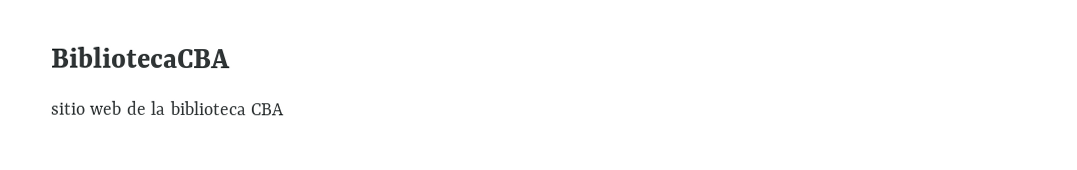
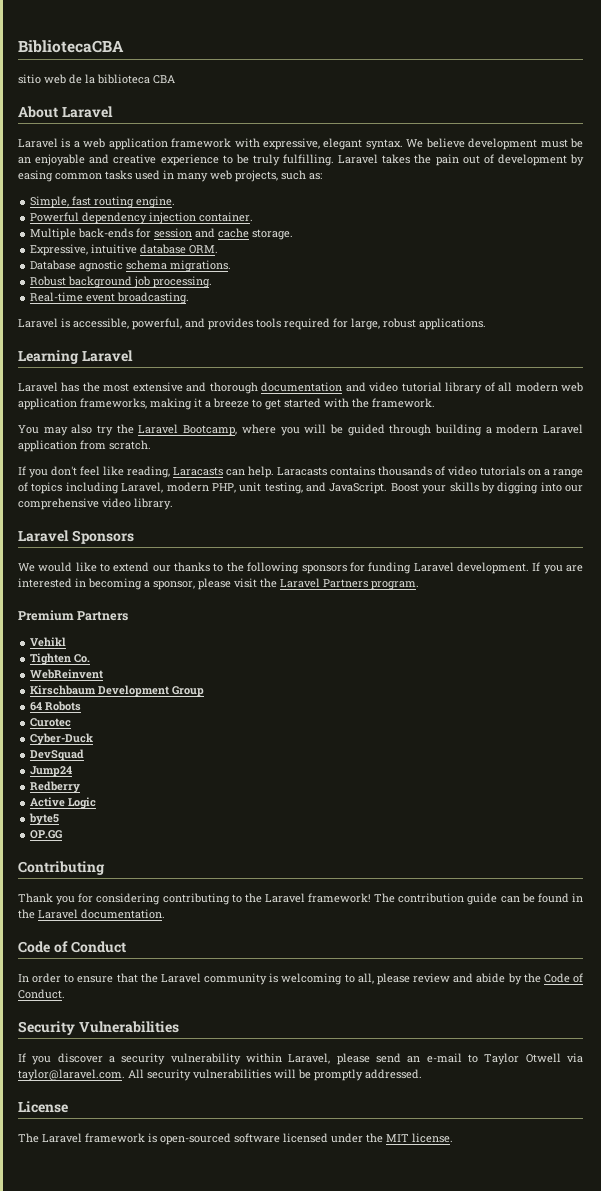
+ About Laravel
+ Laravel is a web application framework with expressive, elegant syntax. We believe development must be an enjoyable and creative experience to be truly fulfilling. Laravel takes the pain out of development by easing common tasks used in many web projects, such as:
+ Simple, fast routing engine.
+ Powerful dependency injection container.
+ Multiple back-ends for session and cache storage.
+ Expressive, intuitive database ORM.
+ Database agnostic schema migrations.
+ Robust background job processing.
+ Real-time event broadcasting.
+ Laravel is accessible, powerful, and provides tools required for large, robust applications.
+ Learning Laravel
+ Laravel has the most extensive and thorough documentation and video tutorial library of all modern web application frameworks, making it a breeze to get started with the framework.
+ You may also try the Laravel Bootcamp, where you will be guided through building a modern Laravel application from scratch.
+ If you don't feel like reading, Laracasts can help. Laracasts contains thousands of video tutorials on a range of topics including Laravel, modern PHP, unit testing, and JavaScript. Boost your skills by digging into our comprehensive video library.
+ Laravel Sponsors
+ We would like to extend our thanks to the following sponsors for funding Laravel development. If you are interested in becoming a sponsor, please visit the Laravel Partners program.
+ Premium Partners
+ Vehikl
+ Tighten Co.
+ WebReinvent
+ Kirschbaum Development Group
+ 64 Robots
+ Curotec
+ Cyber-Duck
+ DevSquad
+ Jump24
+ Redberry
+ Active Logic
+ byte5
+ OP.GG
+ Contributing
+ Thank you for considering contributing to the Laravel framework! The contribution guide can be found in the Laravel documentation.
+ Code of Conduct
+ In order to ensure that the Laravel community is welcoming to all, please review and abide by the Code of Conduct.
+ Security Vulnerabilities
+ If you discover a security vulnerability within Laravel, please send an e-mail to Taylor Otwell via taylor@laravel.com. All security vulnerabilities will be promptly addressed.
+ License
+ The Laravel framework is open-sourced software licensed under the MIT license.

